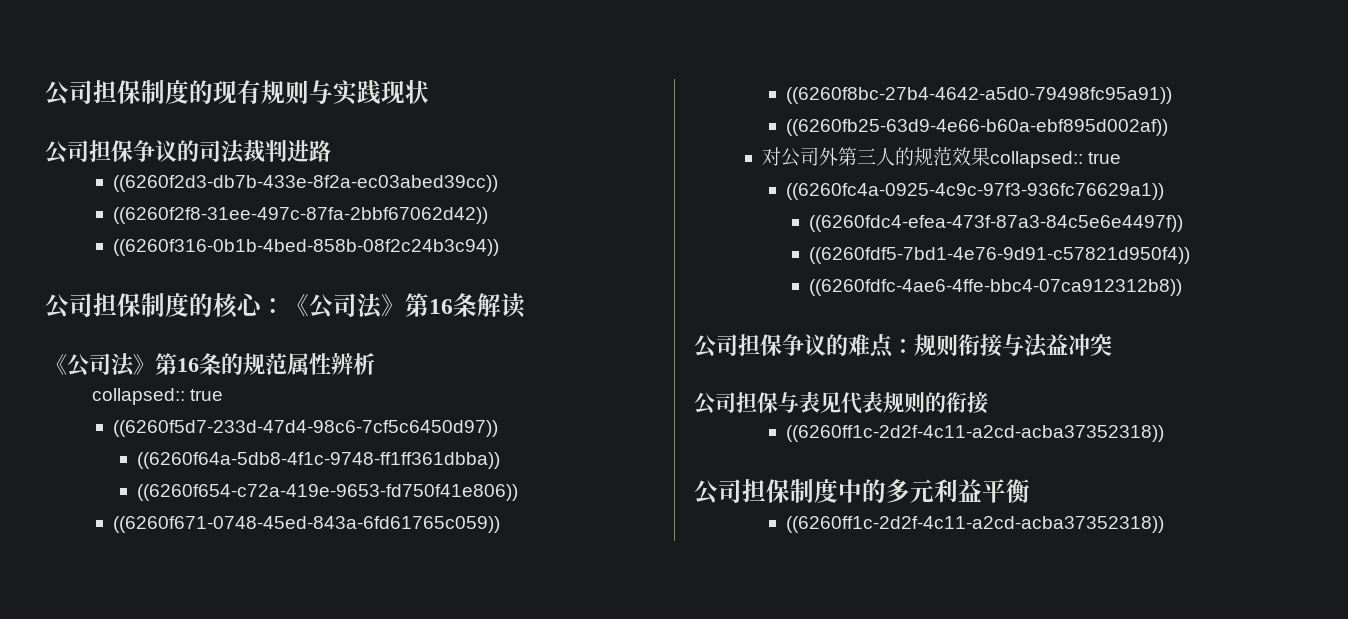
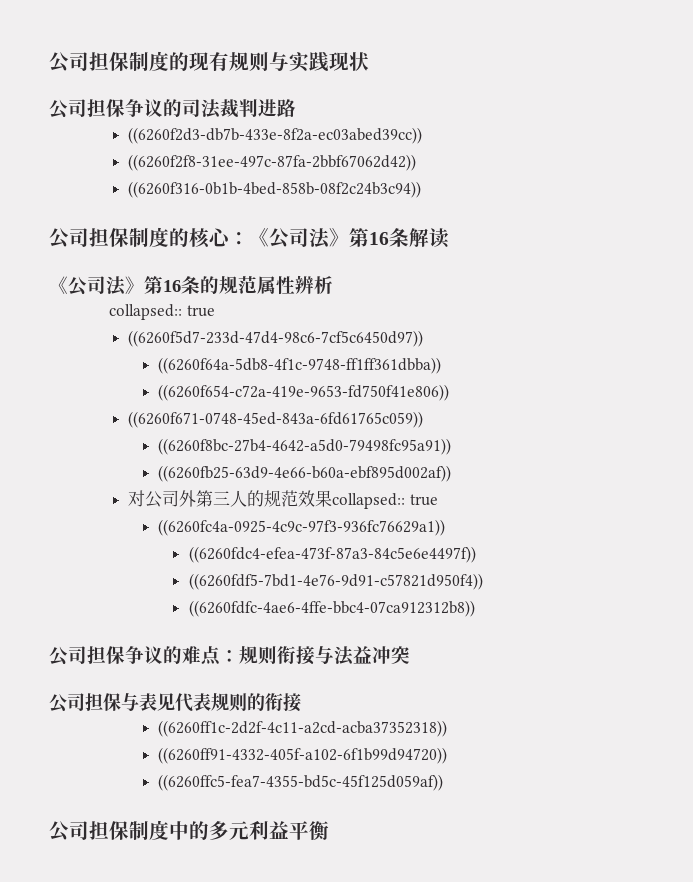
+ ((6260ff91-4332-405f-a102-6f1b99d94720))
+ ((6260ffc5-fea7-4355-bd5c-45f125d059af))
  公司担保制度中的多元利益平衡
- ((6260ff1c-2d2f-4c11-a2cd-acba37352318))

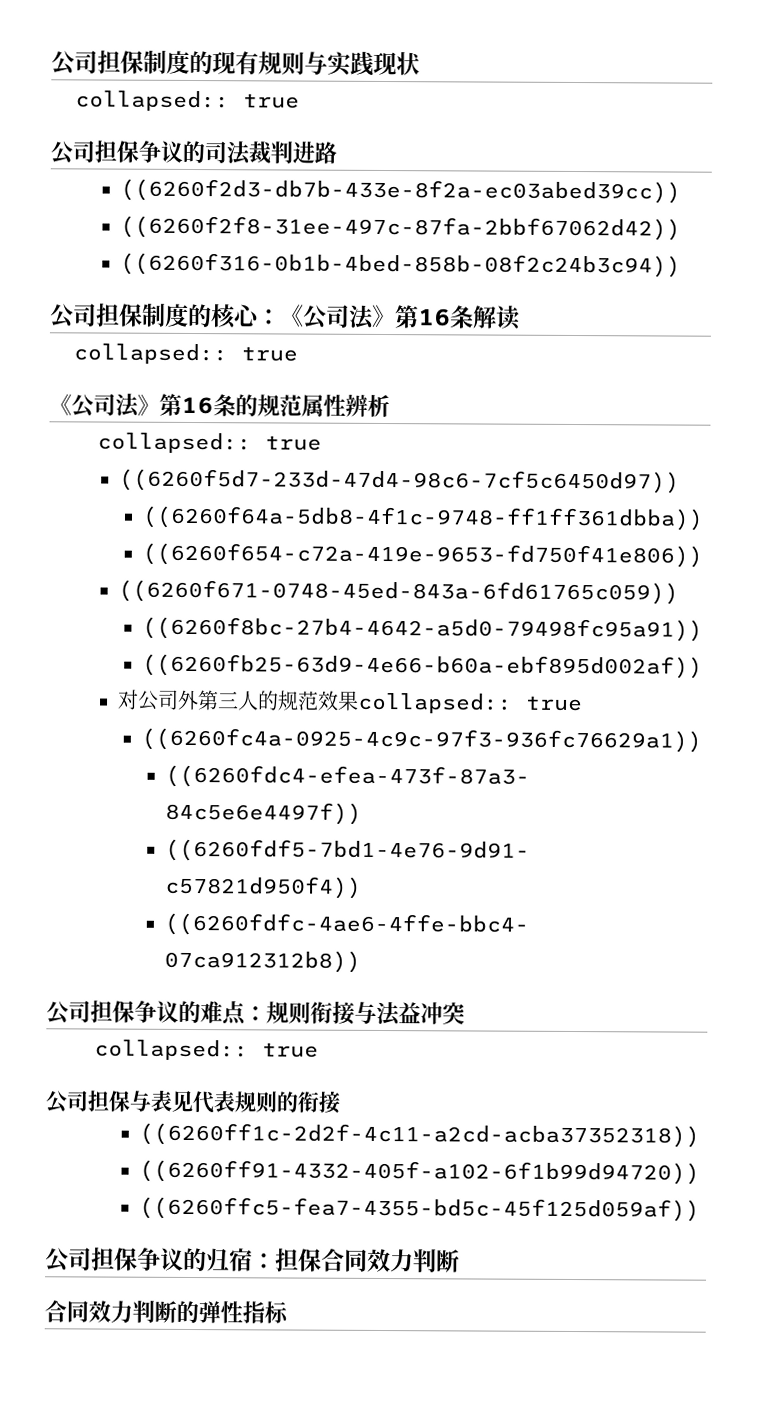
  公司担保制度的现有规则与实践现状
+ collapsed:: true
  公司担保制度的核心：《公司法》第16条解读
+ collapsed:: true
  公司担保争议的难点：规则衔接与法益冲突
+ collapsed:: true
- 公司担保制度中的多元利益平衡
+ 公司担保争议的归宿：担保合同效力判断
+ 合同效力判断的弹性指标

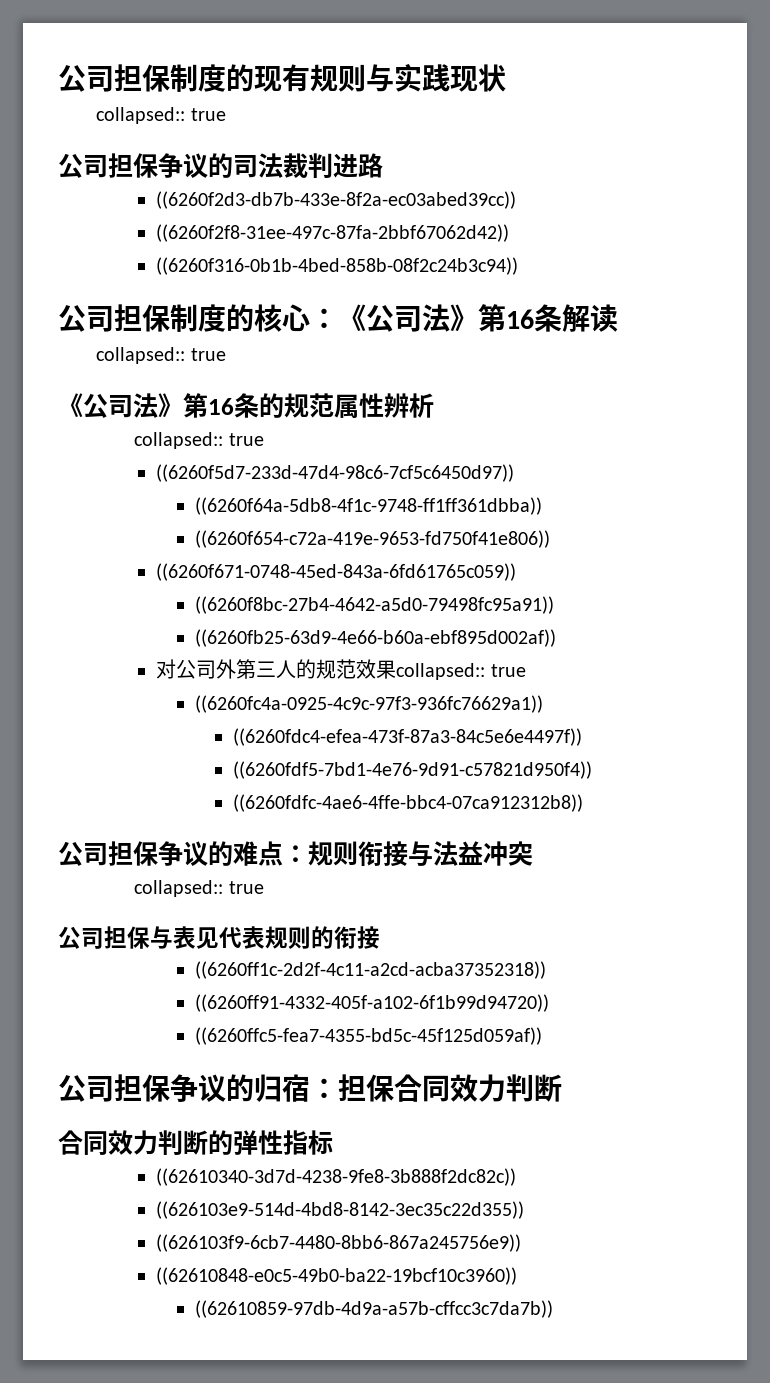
+ ((62610340-3d7d-4238-9fe8-3b888f2dc82c))
+ ((626103e9-514d-4bd8-8142-3ec35c22d355))
+ ((626103f9-6cb7-4480-8bb6-867a245756e9))
+ ((62610848-e0c5-49b0-ba22-19bcf10c3960))
+ ((62610859-97db-4d9a-a57b-cffcc3c7da7b))

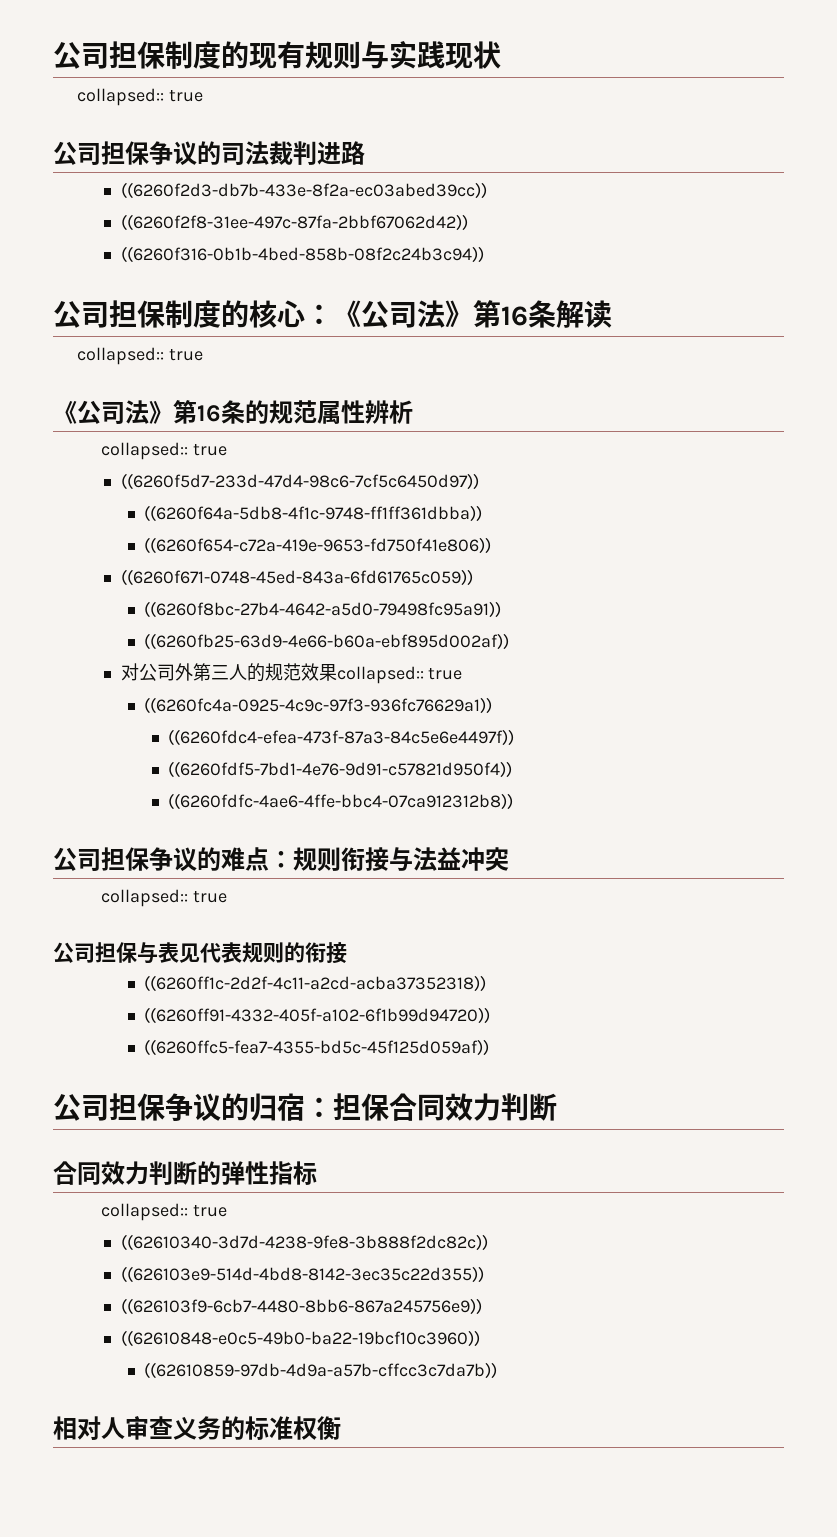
  合同效力判断的弹性指标
+ collapsed:: true
+ 相对人审查义务的标准权衡

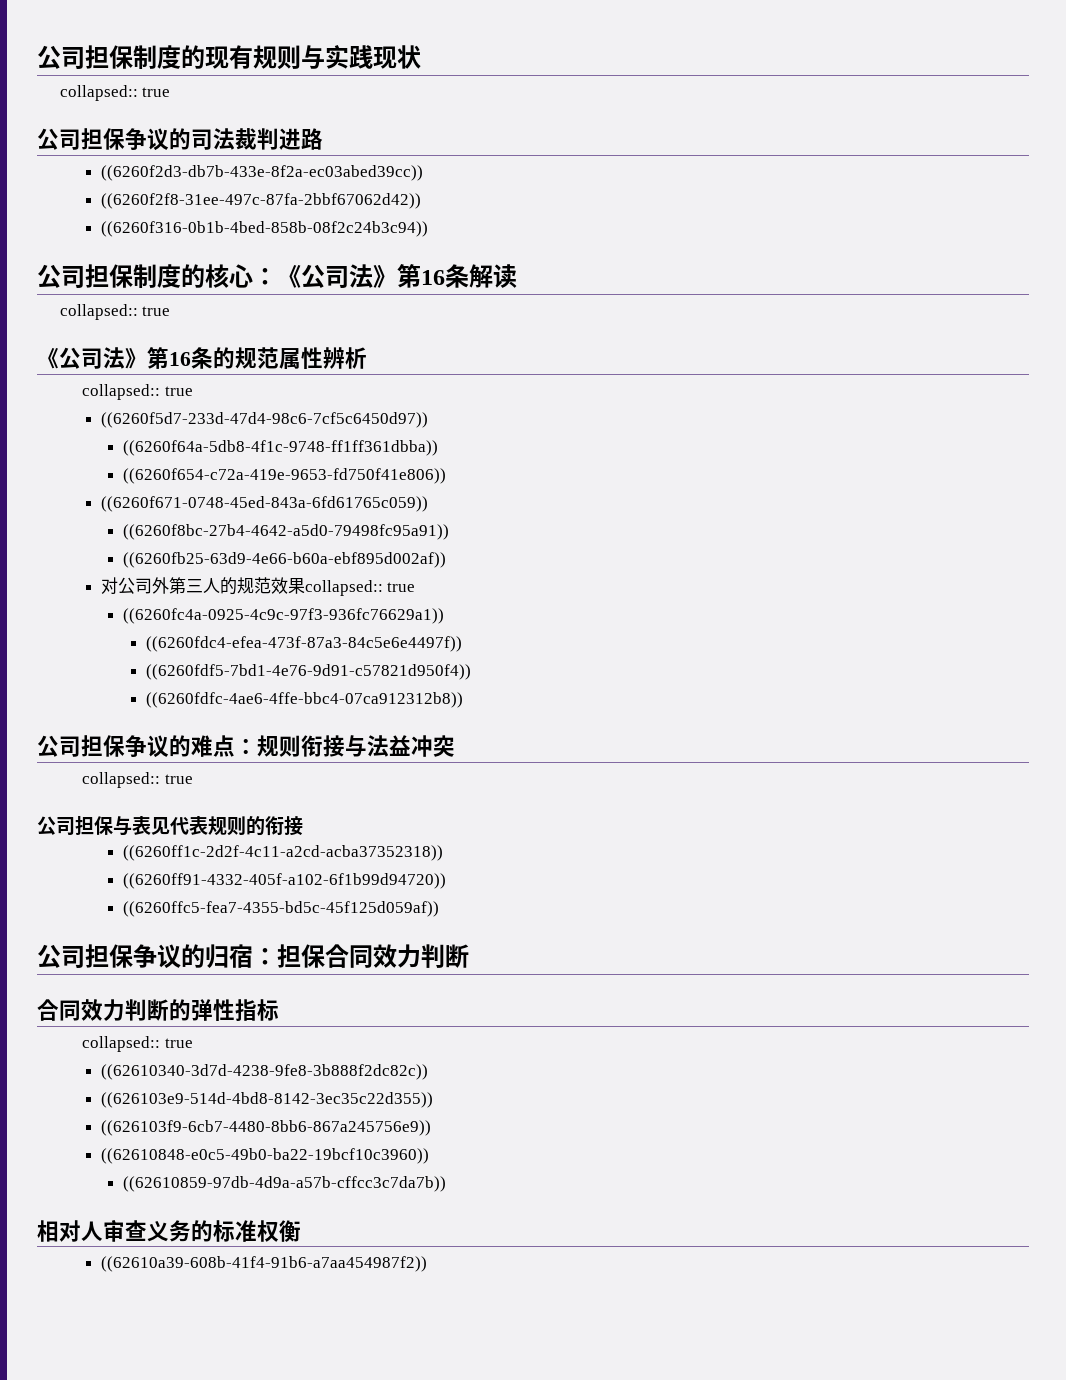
+ ((62610a39-608b-41f4-91b6-a7aa454987f2))

